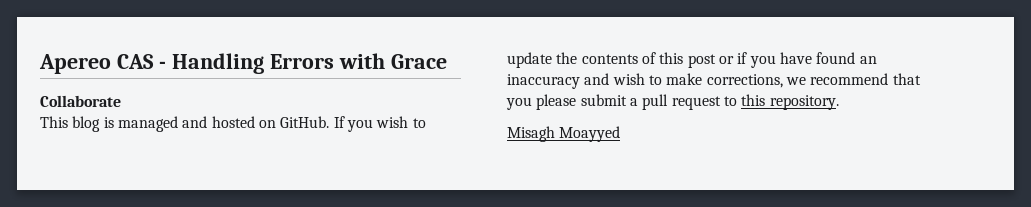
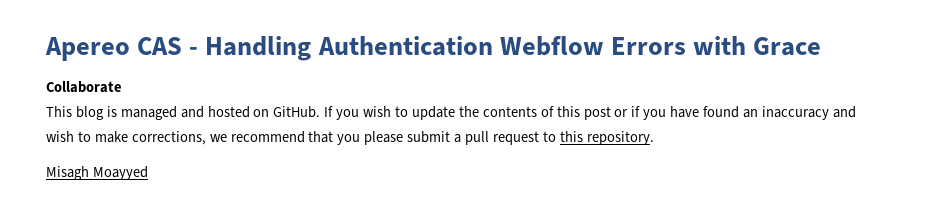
- Apereo CAS - Handling Errors with Grace
+ Apereo CAS - Handling Authentication Webflow Errors with Grace

